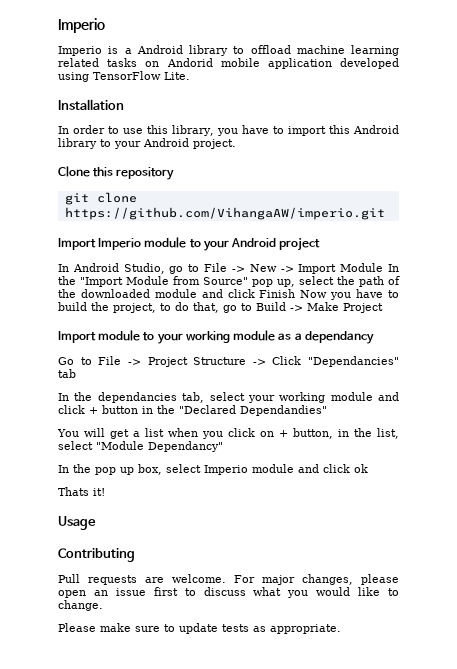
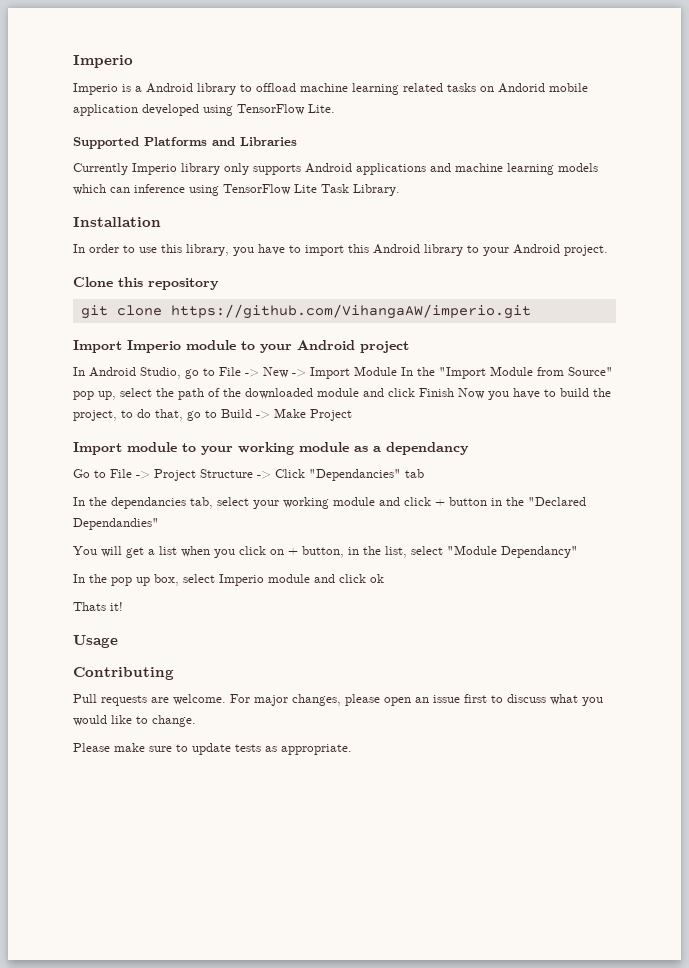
+ Supported Platforms and Libraries
+ Currently Imperio library only supports Android applications and machine learning models which can inference using TensorFlow Lite Task Library.

